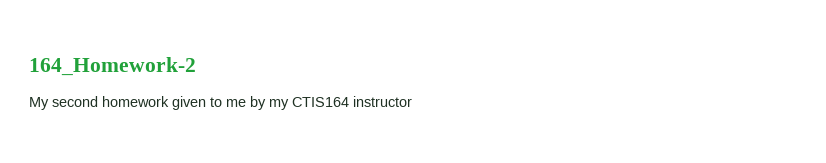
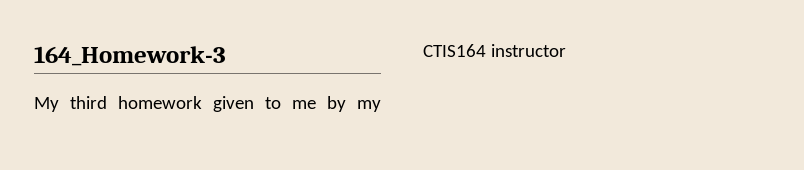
- 164_Homework-2
+ 164_Homework-3
- My second homework given to me by my CTIS164 instructor
+ My third homework given to me by my CTIS164 instructor

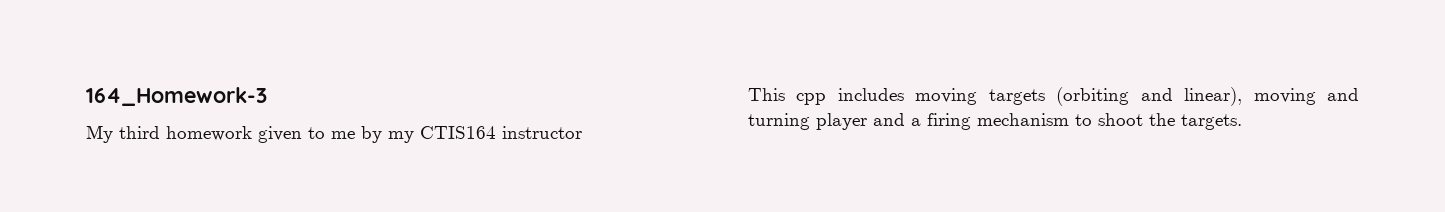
+ This cpp includes moving targets (orbiting and linear), moving and turning player and a firing mechanism to shoot the targets.

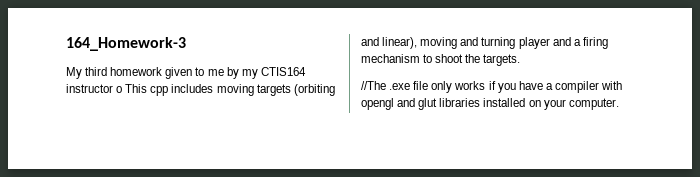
- My third homework given to me by my CTIS164 instructor
- This cpp includes moving targets (orbiting and linear), moving and turning player and a firing mechanism to shoot the targets.
+ My third homework given to me by my CTIS164 instructor o This cpp includes moving targets (orbiting and linear), moving and turning player and a firing mechanism to shoot the targets.
+ //The .exe file only works if you have a compiler with opengl and glut libraries installed on your computer.

